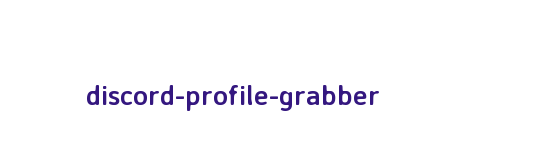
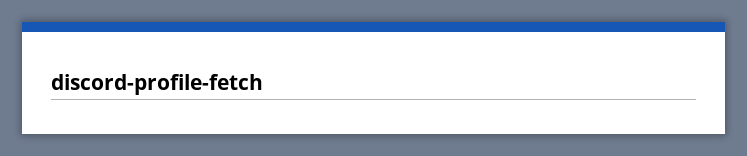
- discord-profile-grabber
+ discord-profile-fetch

